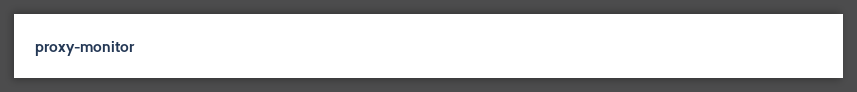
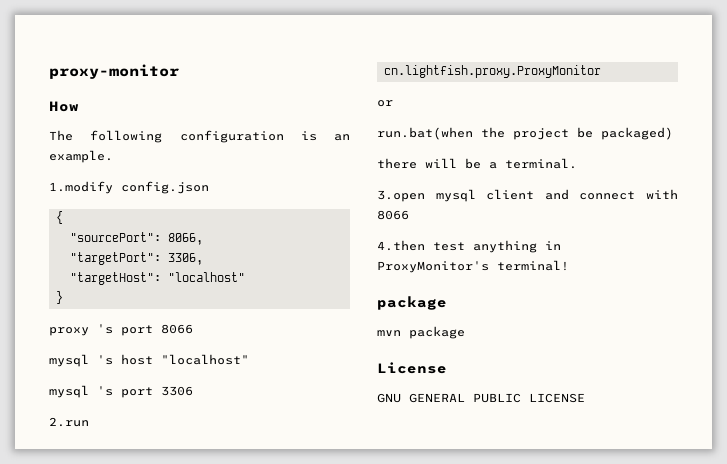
+ How
+ The following configuration is an example.
+ 1.modify config.json
+ {
+ "sourcePort": 8066,
+ "targetPort": 3306,
+ "targetHost": "localhost"
+ }
+ proxy 's port 8066
+ mysql 's host "localhost"
+ mysql 's port 3306
+ 2.run
+ cn.lightfish.proxy.ProxyMonitor
+ or
+ run.bat(when the project be packaged)
+ there will be a terminal.
+ 3.open mysql client and connect with 8066
+ 4.then test anything in ProxyMonitor's terminal!
+ package
+ mvn package
+ License
+ GNU GENERAL PUBLIC LICENSE

